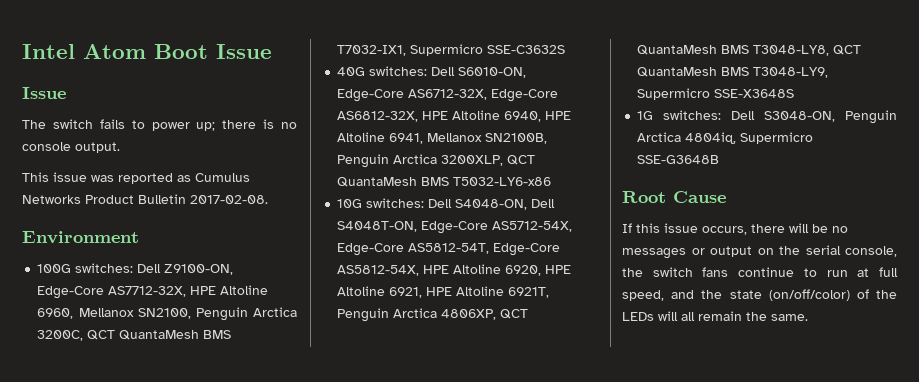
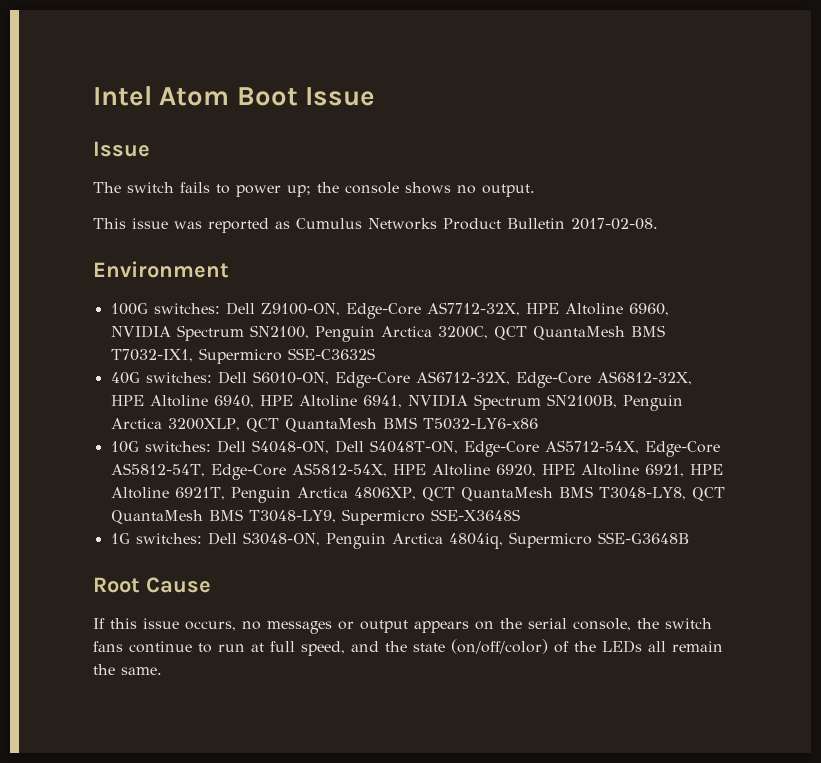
- The switch fails to power up; there is no console output.
+ The switch fails to power up; the console shows no output.
- 100G switches: Dell Z9100-ON, Edge-Core AS7712-32X, HPE Altoline 6960, Mellanox SN2100, Penguin Arctica 3200C, QCT QuantaMesh BMS T7032-IX1, Supermicro SSE-C3632S
+ 100G switches: Dell Z9100-ON, Edge-Core AS7712-32X, HPE Altoline 6960, NVIDIA Spectrum SN2100, Penguin Arctica 3200C, QCT QuantaMesh BMS T7032-IX1, Supermicro SSE-C3632S
- 40G switches: Dell S6010-ON, Edge-Core AS6712-32X, Edge-Core AS6812-32X, HPE Altoline 6940, HPE Altoline 6941, Mellanox SN2100B, Penguin Arctica 3200XLP, QCT QuantaMesh BMS T5032-LY6-x86
+ 40G switches: Dell S6010-ON, Edge-Core AS6712-32X, Edge-Core AS6812-32X, HPE Altoline 6940, HPE Altoline 6941, NVIDIA Spectrum SN2100B, Penguin Arctica 3200XLP, QCT QuantaMesh BMS T5032-LY6-x86
- If this issue occurs, there will be no messages or output on the serial console, the switch fans continue to run at full speed, and the state (on/off/color) of the LEDs will all remain the same.
+ If this issue occurs, no messages or output appears on the serial console, the switch fans continue to run at full speed, and the state (on/off/color) of the LEDs all remain the same.

